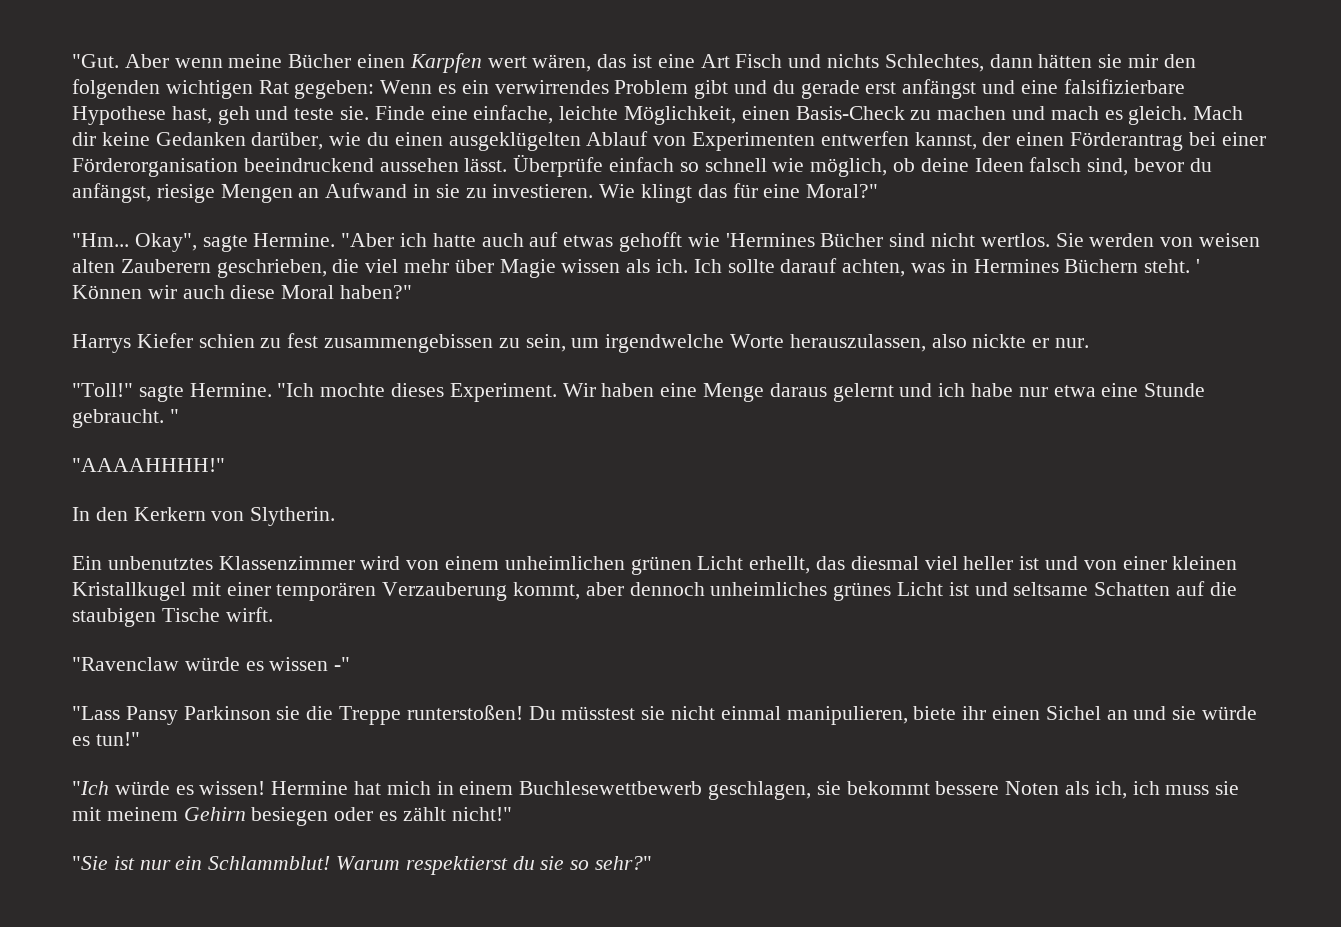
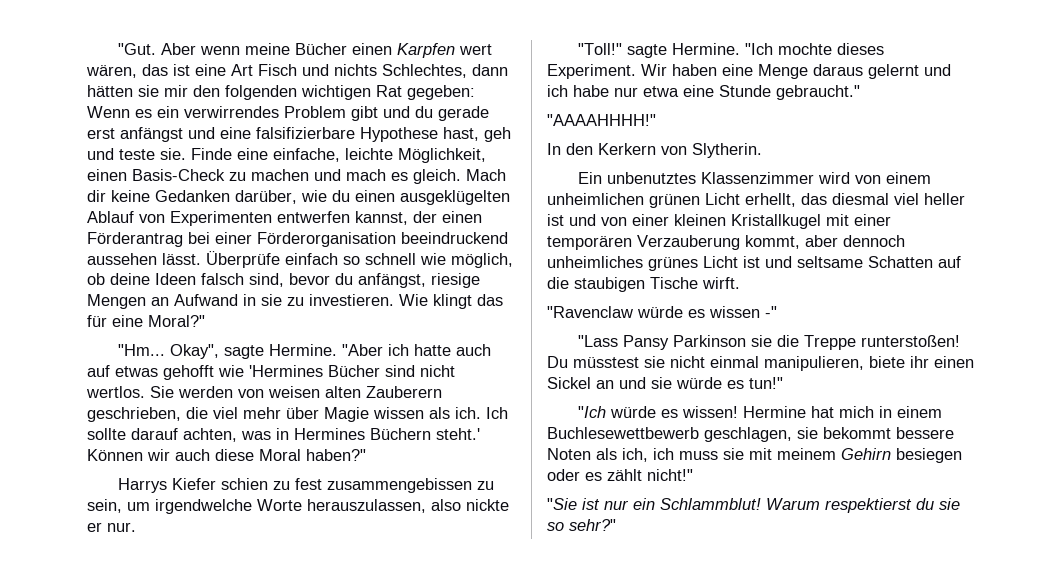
- Ich sollte darauf achten, was in Hermines Büchern steht. ' Können wir auch diese Moral haben?"
+ Ich sollte darauf achten, was in Hermines Büchern steht.' Können wir auch diese Moral haben?"
- Wir haben eine Menge daraus gelernt und ich habe nur etwa eine Stunde gebraucht. "
+ Wir haben eine Menge daraus gelernt und ich habe nur etwa eine Stunde gebraucht."
- Du müsstest sie nicht einmal manipulieren, biete ihr einen Sichel an und sie würde es tun!"
+ Du müsstest sie nicht einmal manipulieren, biete ihr einen Sickel an und sie würde es tun!"

